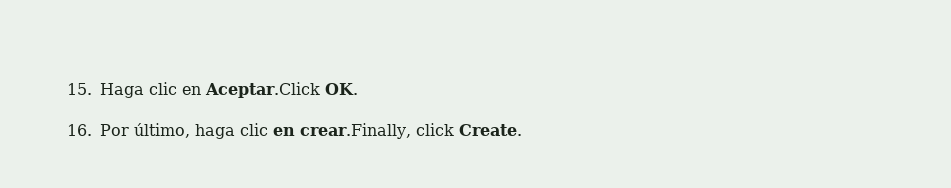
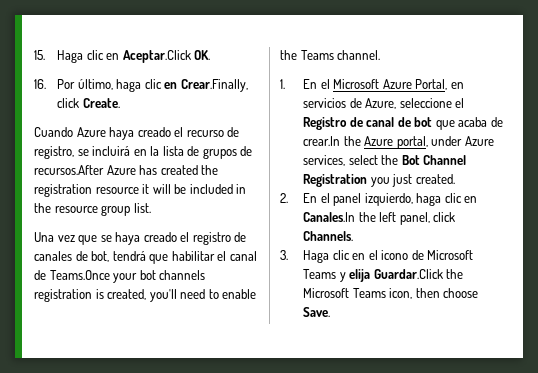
- 16. Por último, haga clic en crear.Finally, click Create.
+ 16. Por último, haga clic en Crear.Finally, click Create.
+ Cuando Azure haya creado el recurso de registro, se incluirá en la lista de grupos de recursos.After Azure has created the registration resource it will be included in the resource group list.
+ Una vez que se haya creado el registro de canales de bot, tendrá que habilitar el canal de Teams.Once your bot channels registration is created, you'll need to enable the Teams channel.
+ 1. En el Microsoft Azure Portal, en servicios de Azure, seleccione el Registro de canal de bot que acaba de crear.In the Azure portal, under Azure services, select the Bot Channel Registration you just created.
+ 2. En el panel izquierdo, haga clic en Canales.In the left panel, click Channels.
+ 3. Haga clic en el icono de Microsoft Teams y elija Guardar.Click the Microsoft Teams icon, then choose Save.

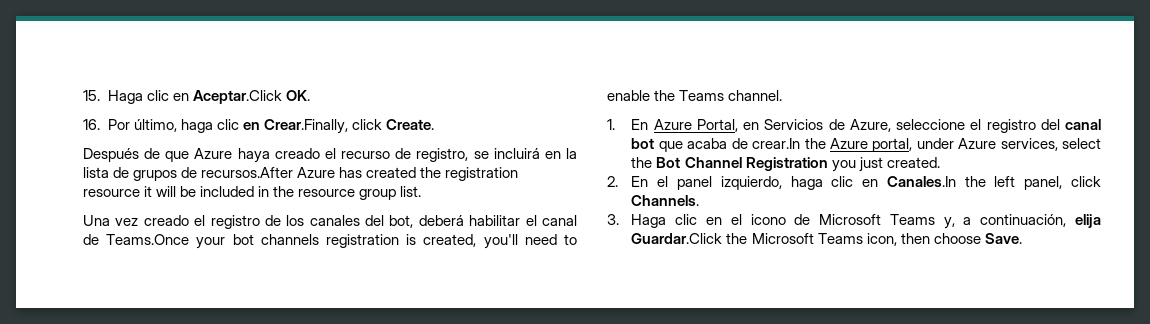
- Cuando Azure haya creado el recurso de registro, se incluirá en la lista de grupos de recursos.After Azure has created the registration resource it will be included in the resource group list.
+ Después de que Azure haya creado el recurso de registro, se incluirá en la lista de grupos de recursos.After Azure has created the registration resource it will be included in the resource group list.
- Una vez que se haya creado el registro de canales de bot, tendrá que habilitar el canal de Teams.Once your bot channels registration is created, you'll need to enable the Teams channel.
+ Una vez creado el registro de los canales del bot, deberá habilitar el canal de Teams.Once your bot channels registration is created, you'll need to enable the Teams channel.
- 1. En el Microsoft Azure Portal, en servicios de Azure, seleccione el Registro de canal de bot que acaba de crear.In the Azure portal, under Azure services, select the Bot Channel Registration you just created.
+ 1. En Azure Portal, en Servicios de Azure, seleccione el registro del canal bot que acaba de crear.In the Azure portal, under Azure services, select the Bot Channel Registration you just created.
- 3. Haga clic en el icono de Microsoft Teams y elija Guardar.Click the Microsoft Teams icon, then choose Save.
+ 3. Haga clic en el icono de Microsoft Teams y, a continuación, elija Guardar.Click the Microsoft Teams icon, then choose Save.

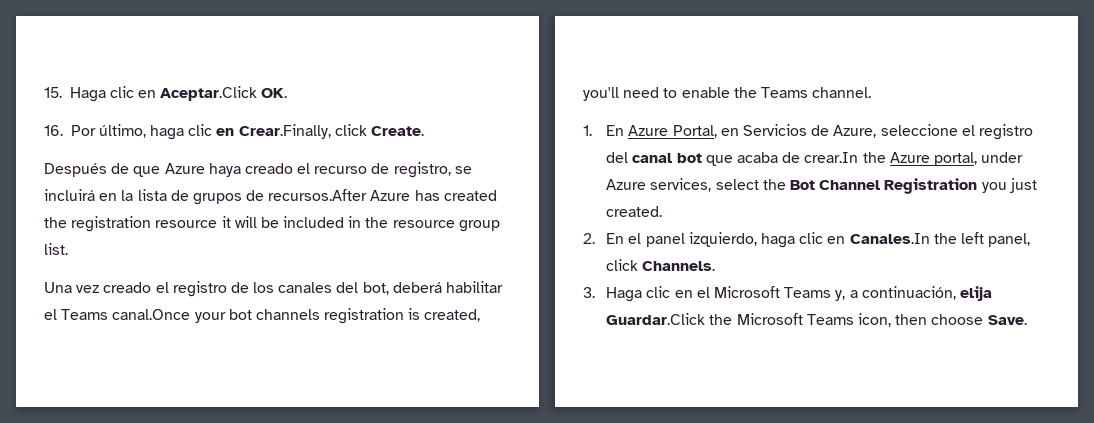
- Una vez creado el registro de los canales del bot, deberá habilitar el canal de Teams.Once your bot channels registration is created, you'll need to enable the Teams channel.
+ Una vez creado el registro de los canales del bot, deberá habilitar el Teams canal.Once your bot channels registration is created, you'll need to enable the Teams channel.
- 3. Haga clic en el icono de Microsoft Teams y, a continuación, elija Guardar.Click the Microsoft Teams icon, then choose Save.
+ 3. Haga clic en el Microsoft Teams y, a continuación, elija Guardar.Click the Microsoft Teams icon, then choose Save.

